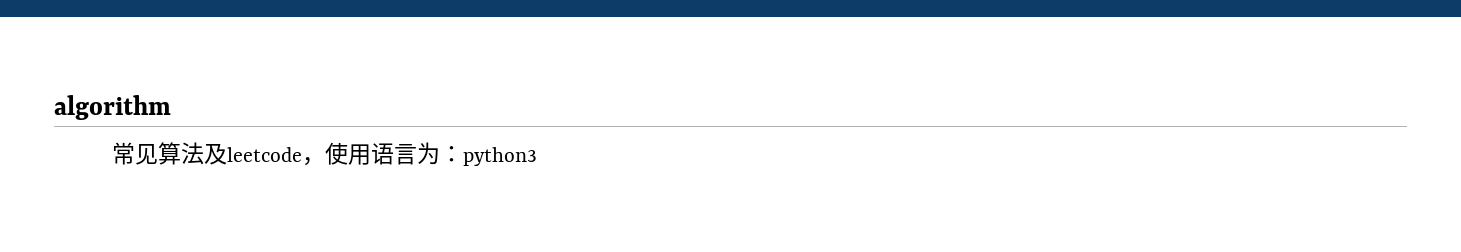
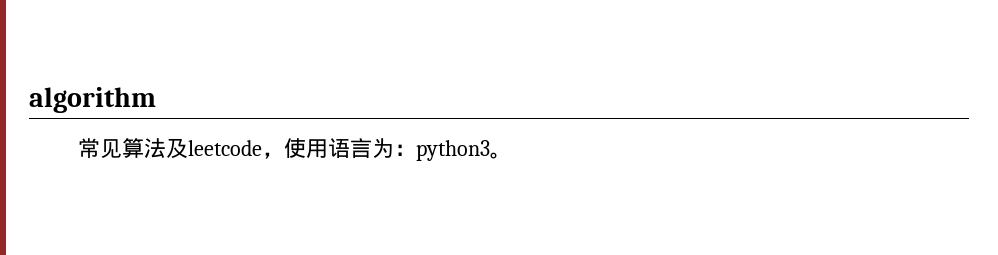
- 常见算法及leetcode，使用语言为：python3
+ 常见算法及leetcode，使用语言为：python3。

